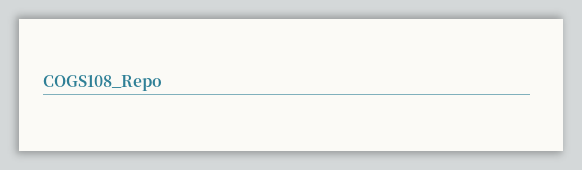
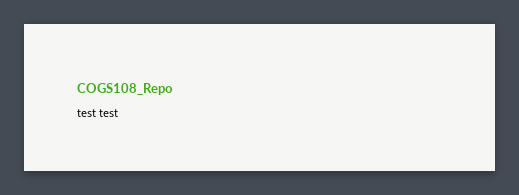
+ test test

